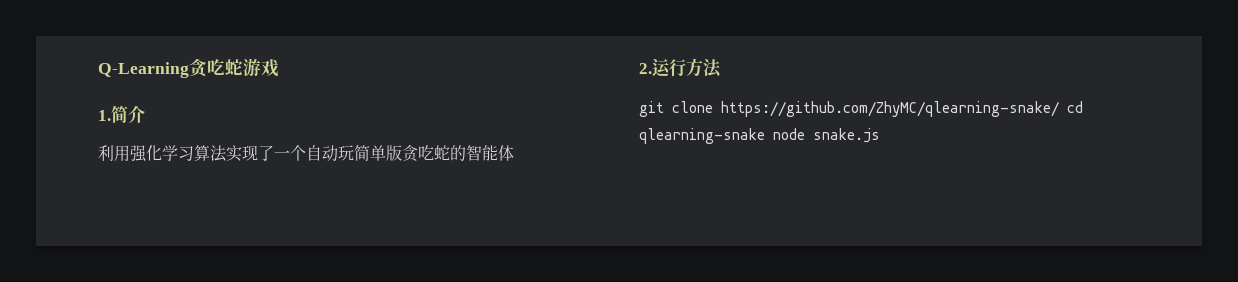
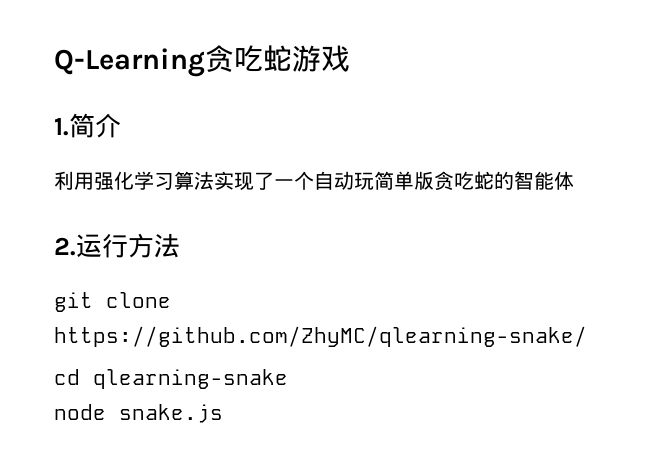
- git clone https://github.com/ZhyMC/qlearning-snake/ cd qlearning-snake node snake.js
+ git clone https://github.com/ZhyMC/qlearning-snake/
+ cd qlearning-snake
+ node snake.js

